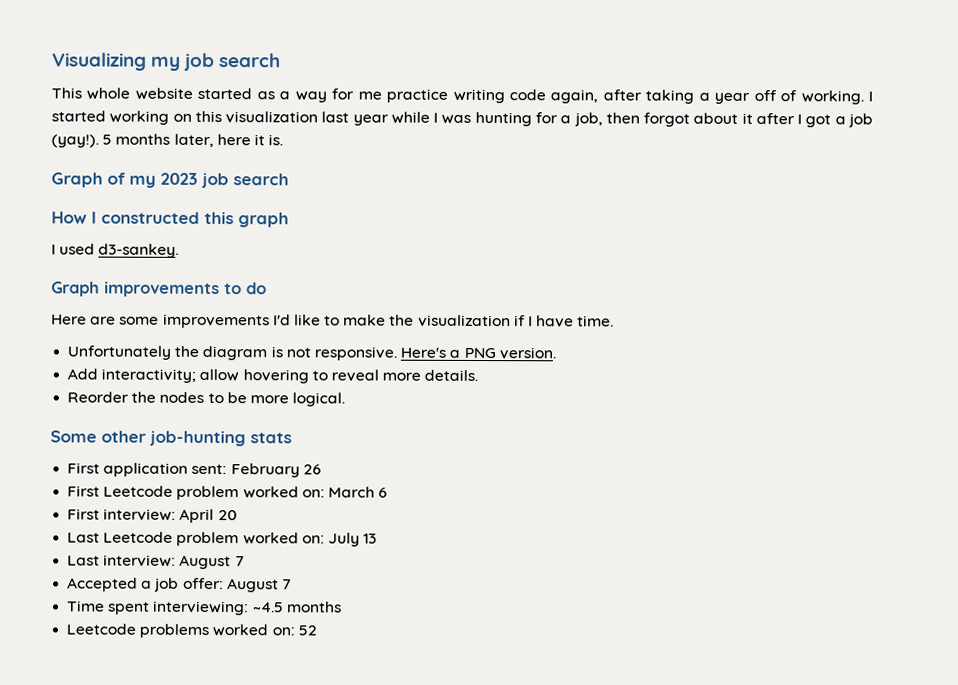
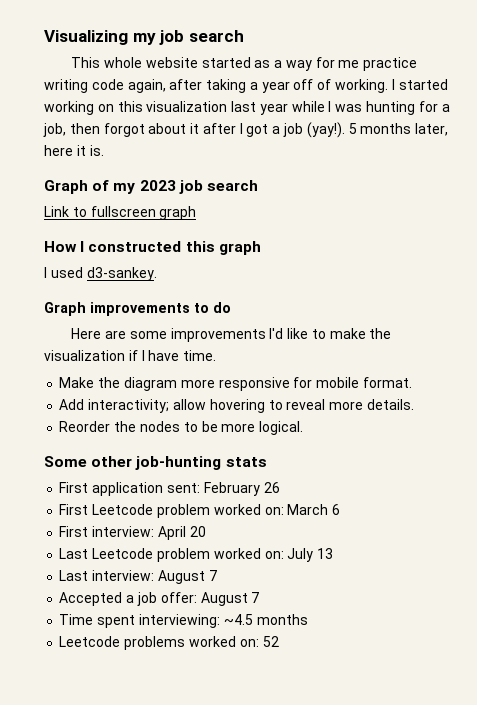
+ Link to fullscreen graph
- Unfortunately the diagram is not responsive. Here's a PNG version.
+ Make the diagram more responsive for mobile format.

